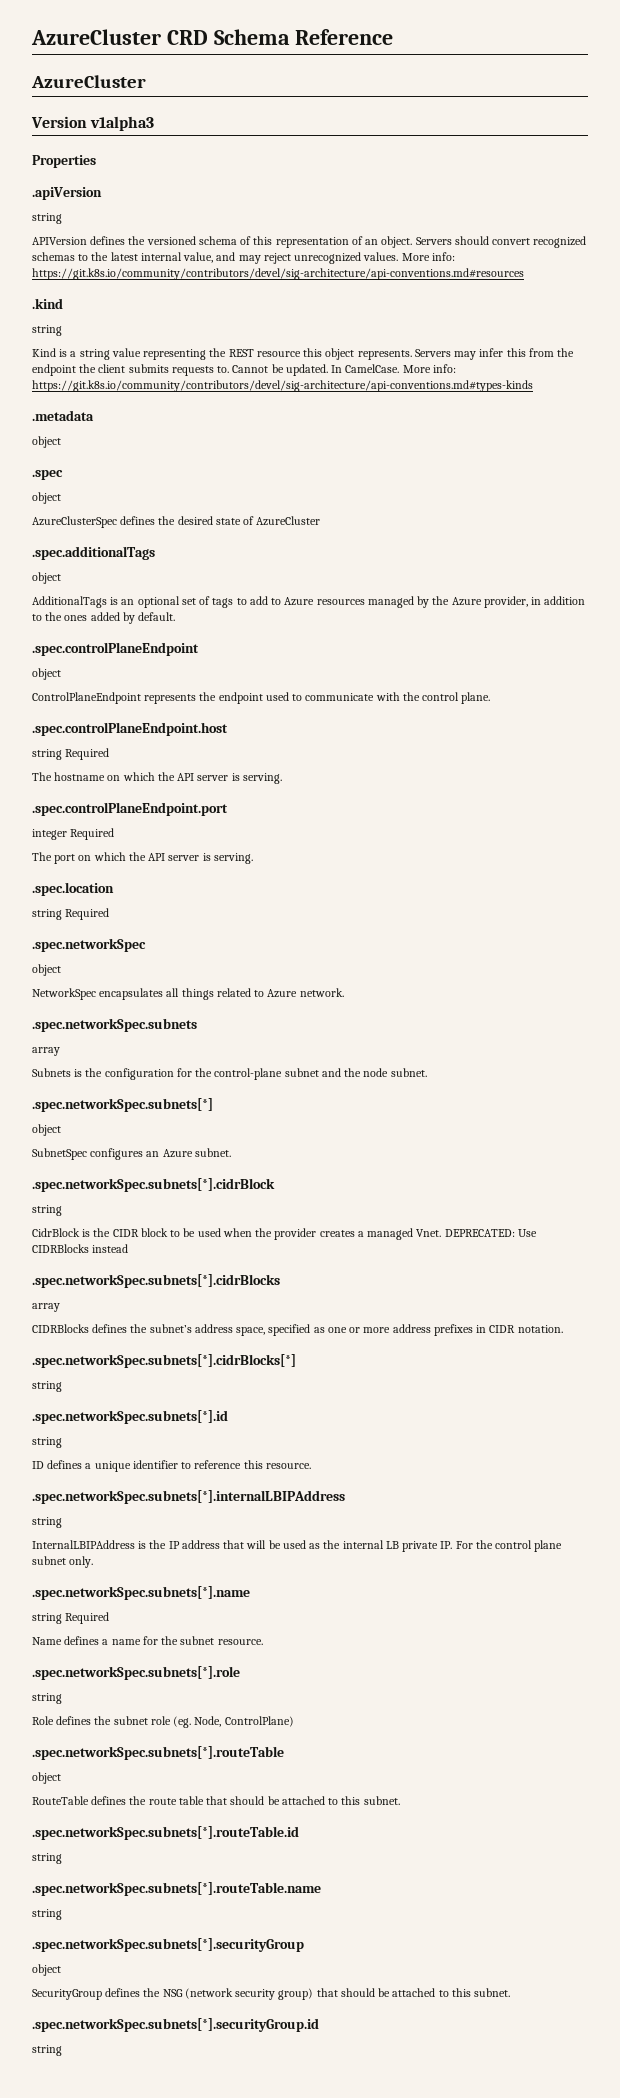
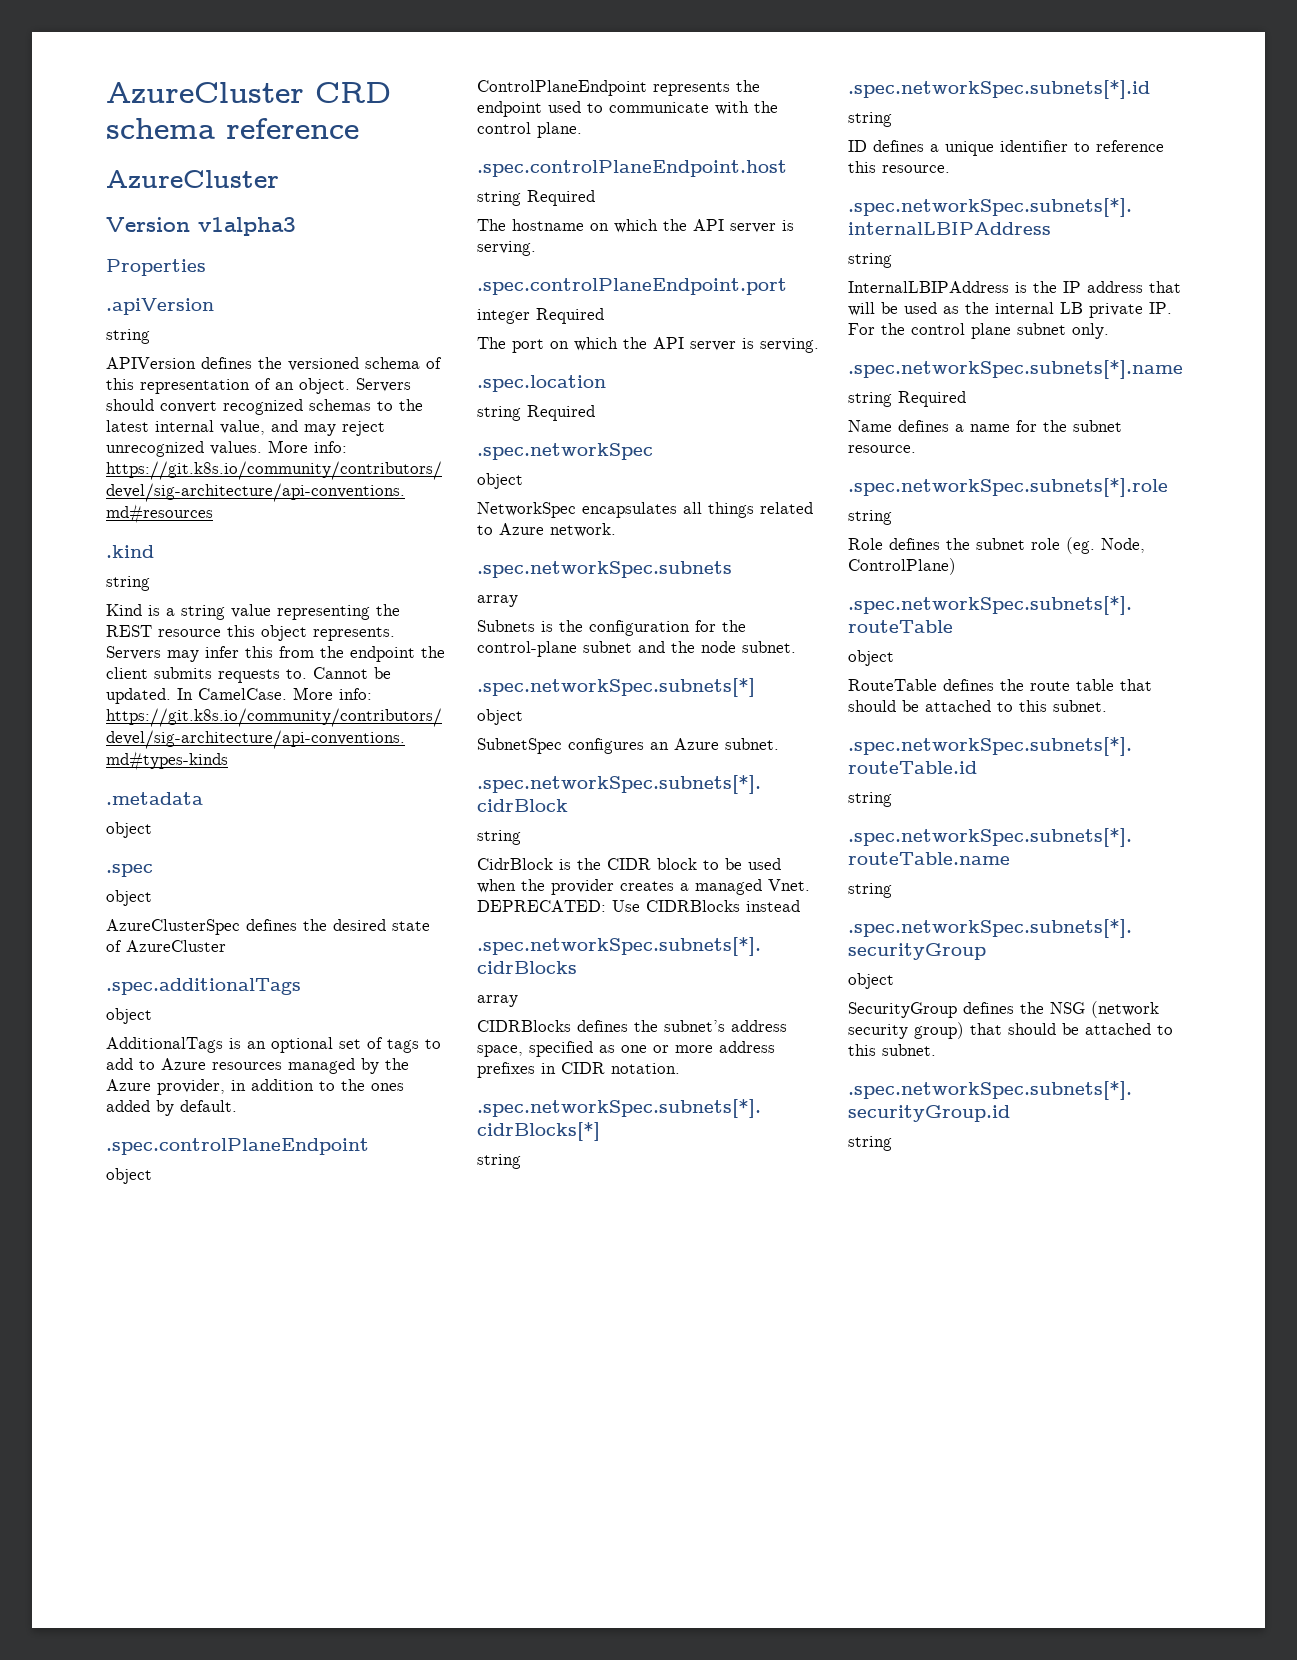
- AzureCluster CRD Schema Reference
+ AzureCluster CRD schema reference

